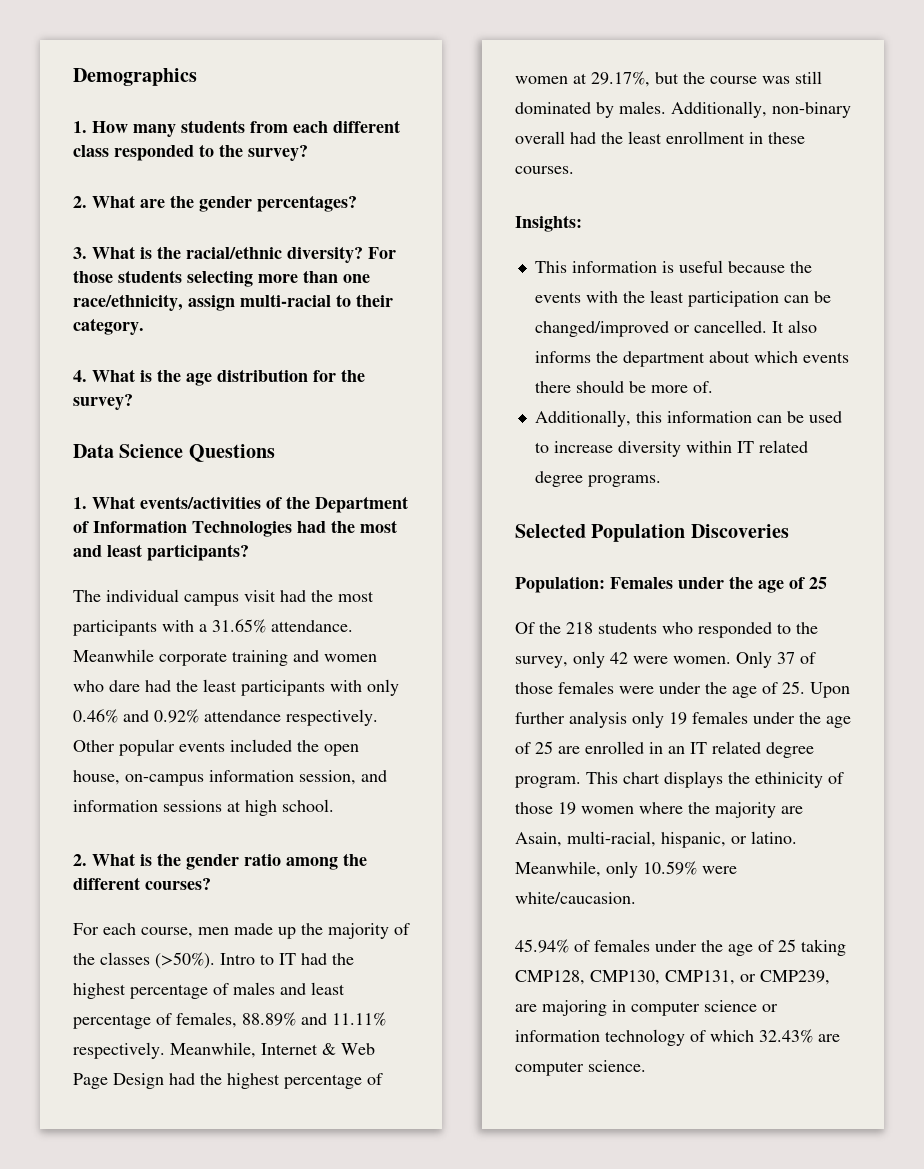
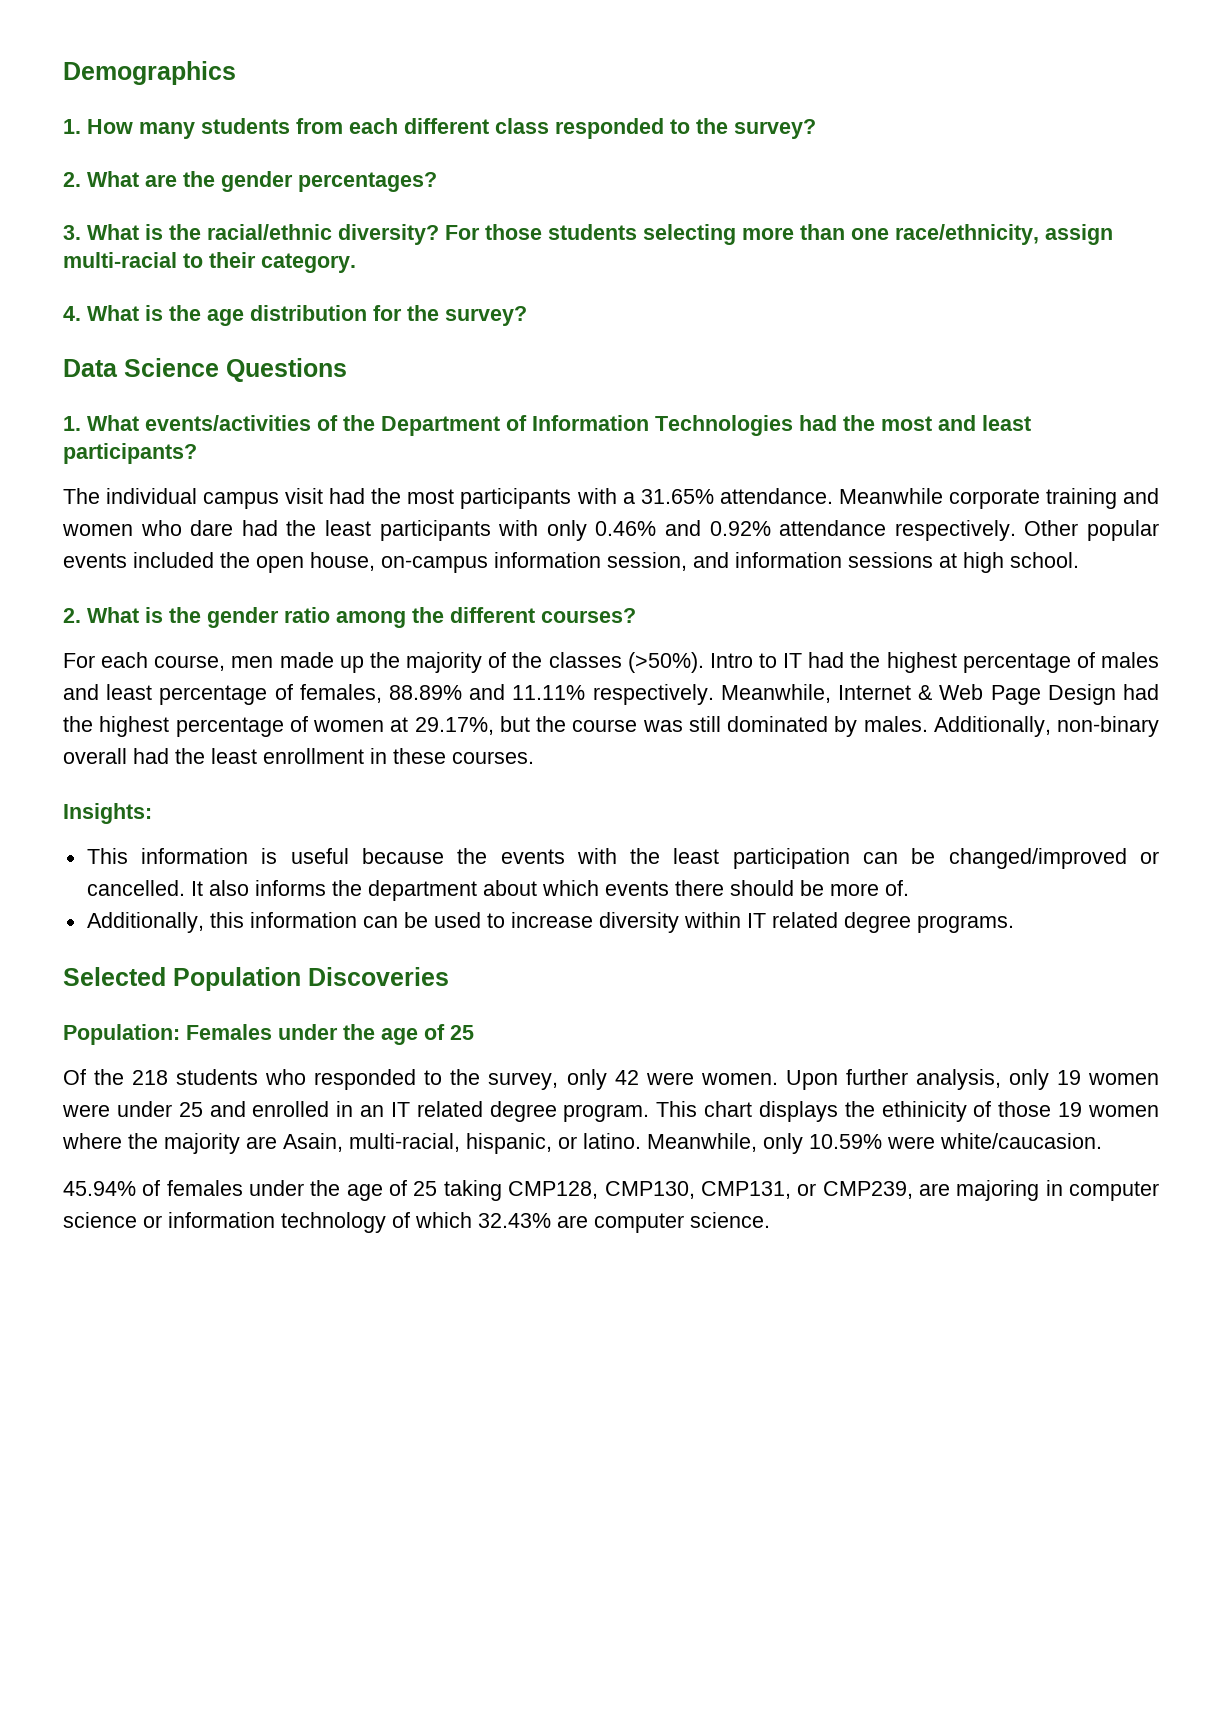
- Only 37 of those females were under the age of 25. Upon further analysis only 19 females under the age of 25 are enrolled in an IT related degree program.
+ Upon further analysis, only 19 women were under 25 and enrolled in an IT related degree program.

